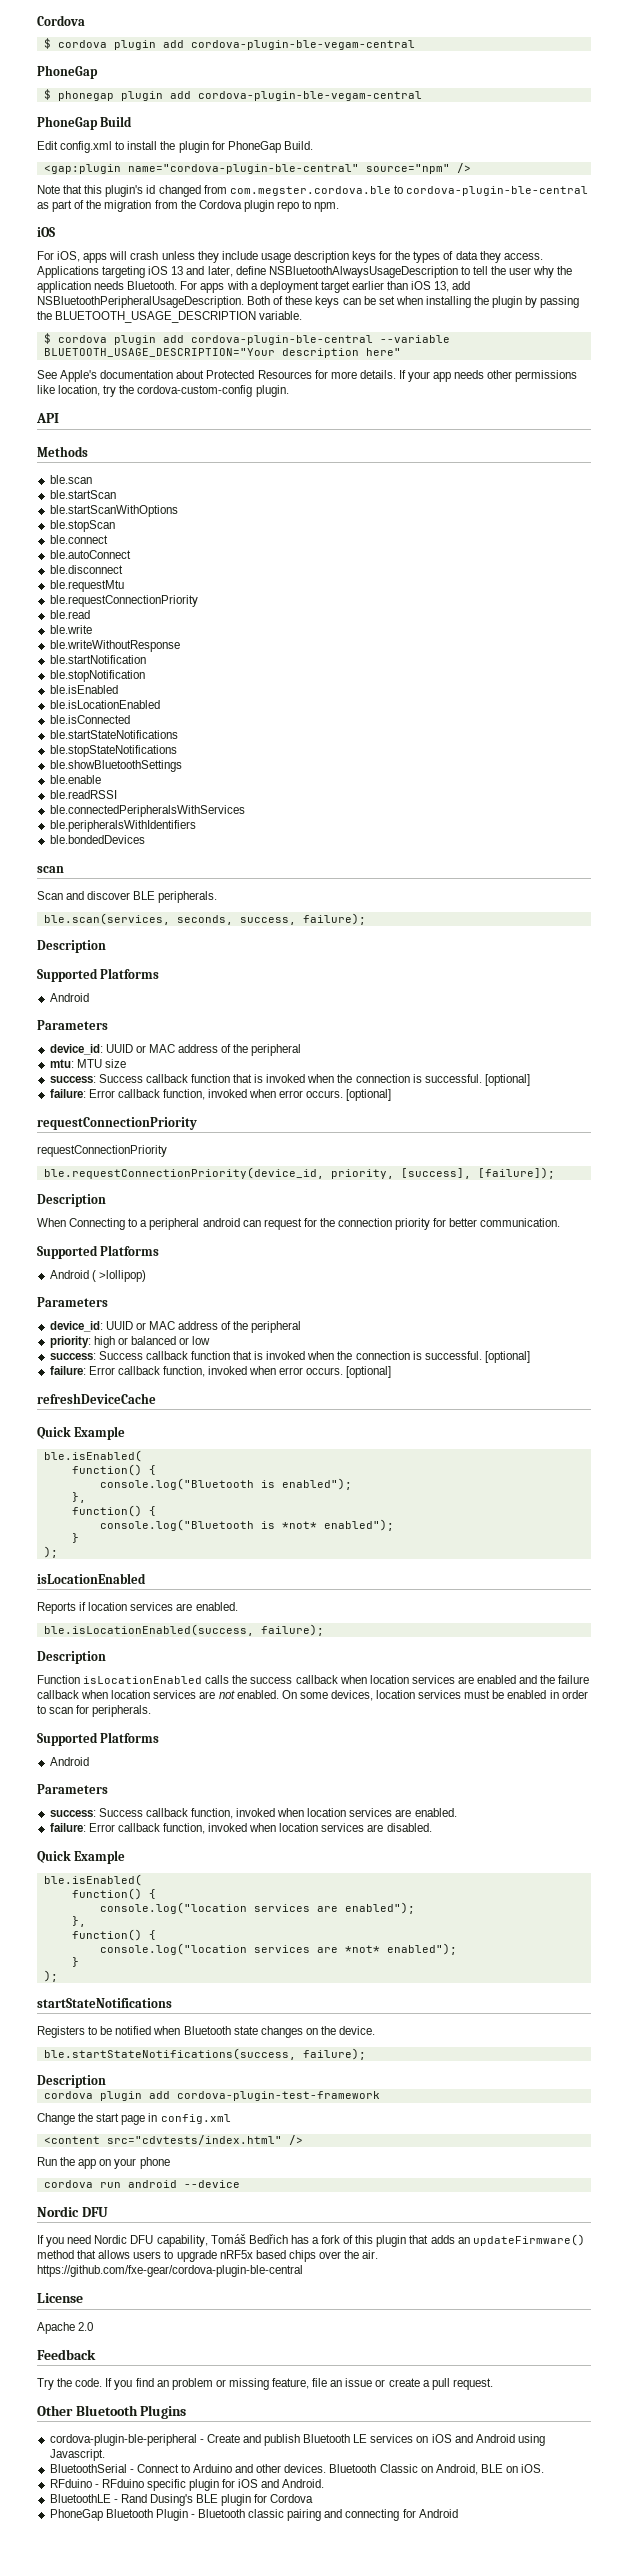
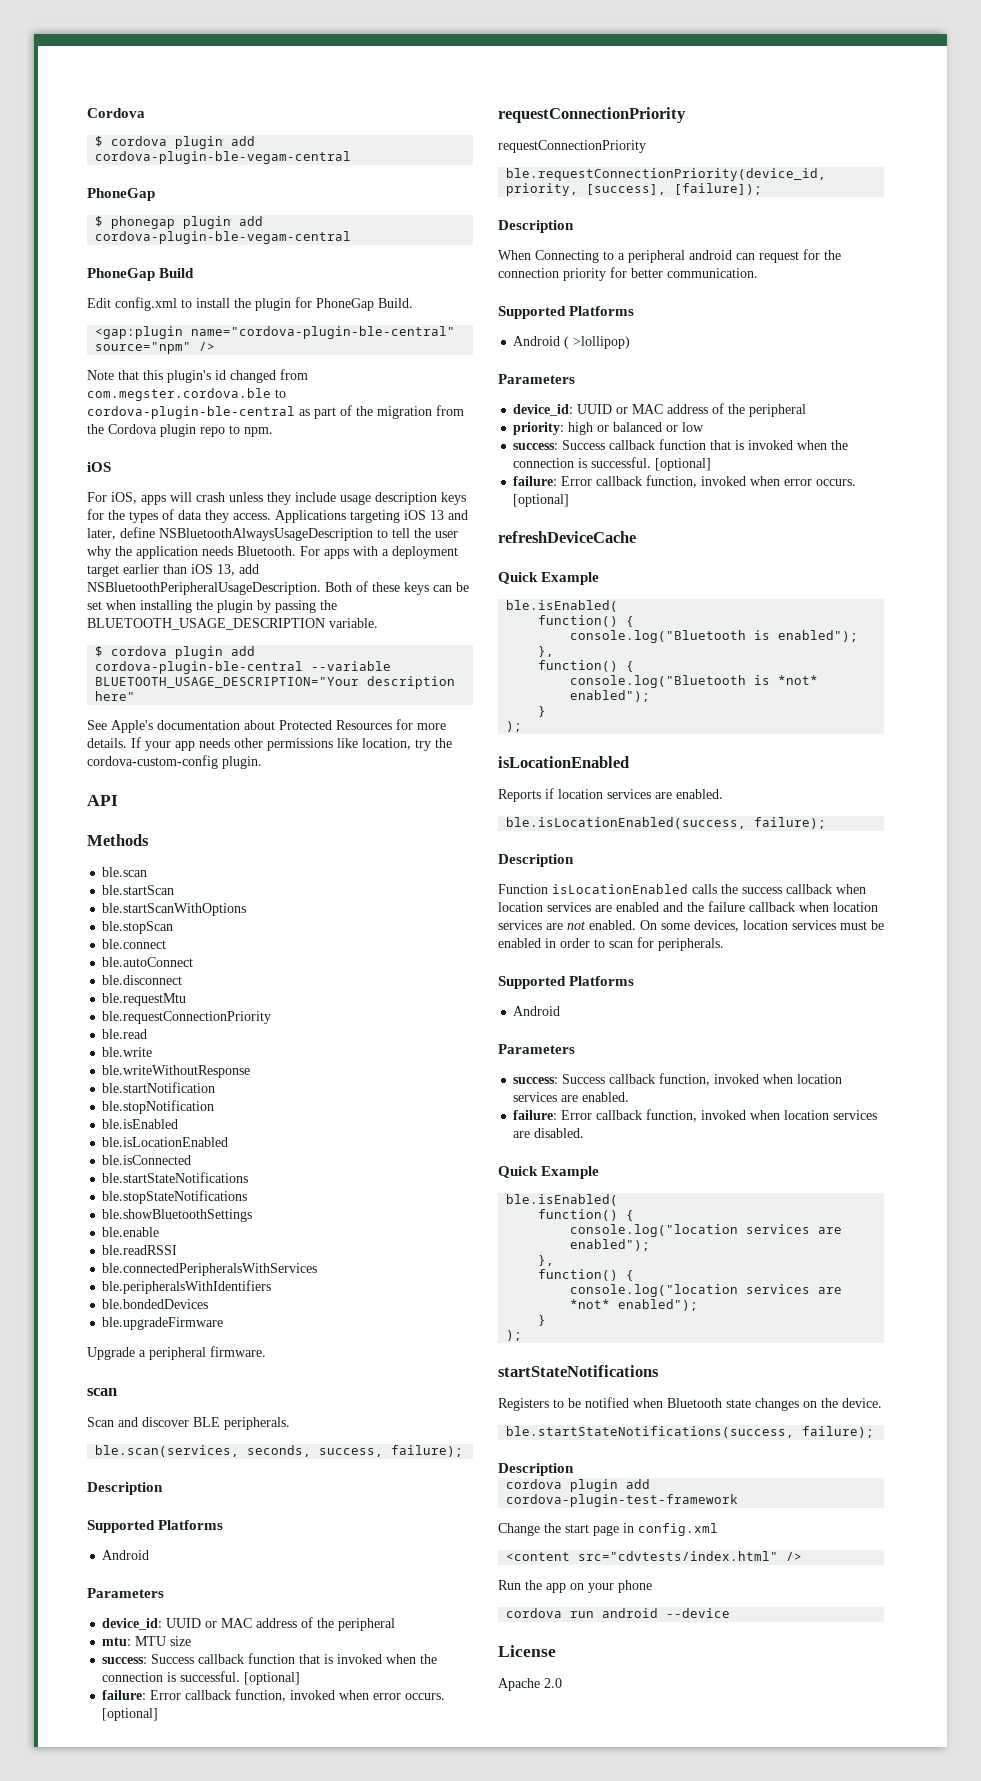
+ ble.upgradeFirmware
+ Upgrade a peripheral firmware.
  cordova run android --device
- Nordic DFU
- If you need Nordic DFU capability, Tomáš Bedřich has a fork of this plugin that adds an updateFirmware() method that allows users to upgrade nRF5x based chips over the air. https://github.com/fxe-gear/cordova-plugin-ble-central
  License
  Apache 2.0
- Feedback
- Try the code. If you find an problem or missing feature, file an issue or create a pull request.
- Other Bluetooth Plugins
- cordova-plugin-ble-peripheral - Create and publish Bluetooth LE services on iOS and Android using Javascript.
- BluetoothSerial - Connect to Arduino and other devices. Bluetooth Classic on Android, BLE on iOS.
- RFduino - RFduino specific plugin for iOS and Android.
- BluetoothLE - Rand Dusing's BLE plugin for Cordova
- PhoneGap Bluetooth Plugin - Bluetooth classic pairing and connecting for Android

